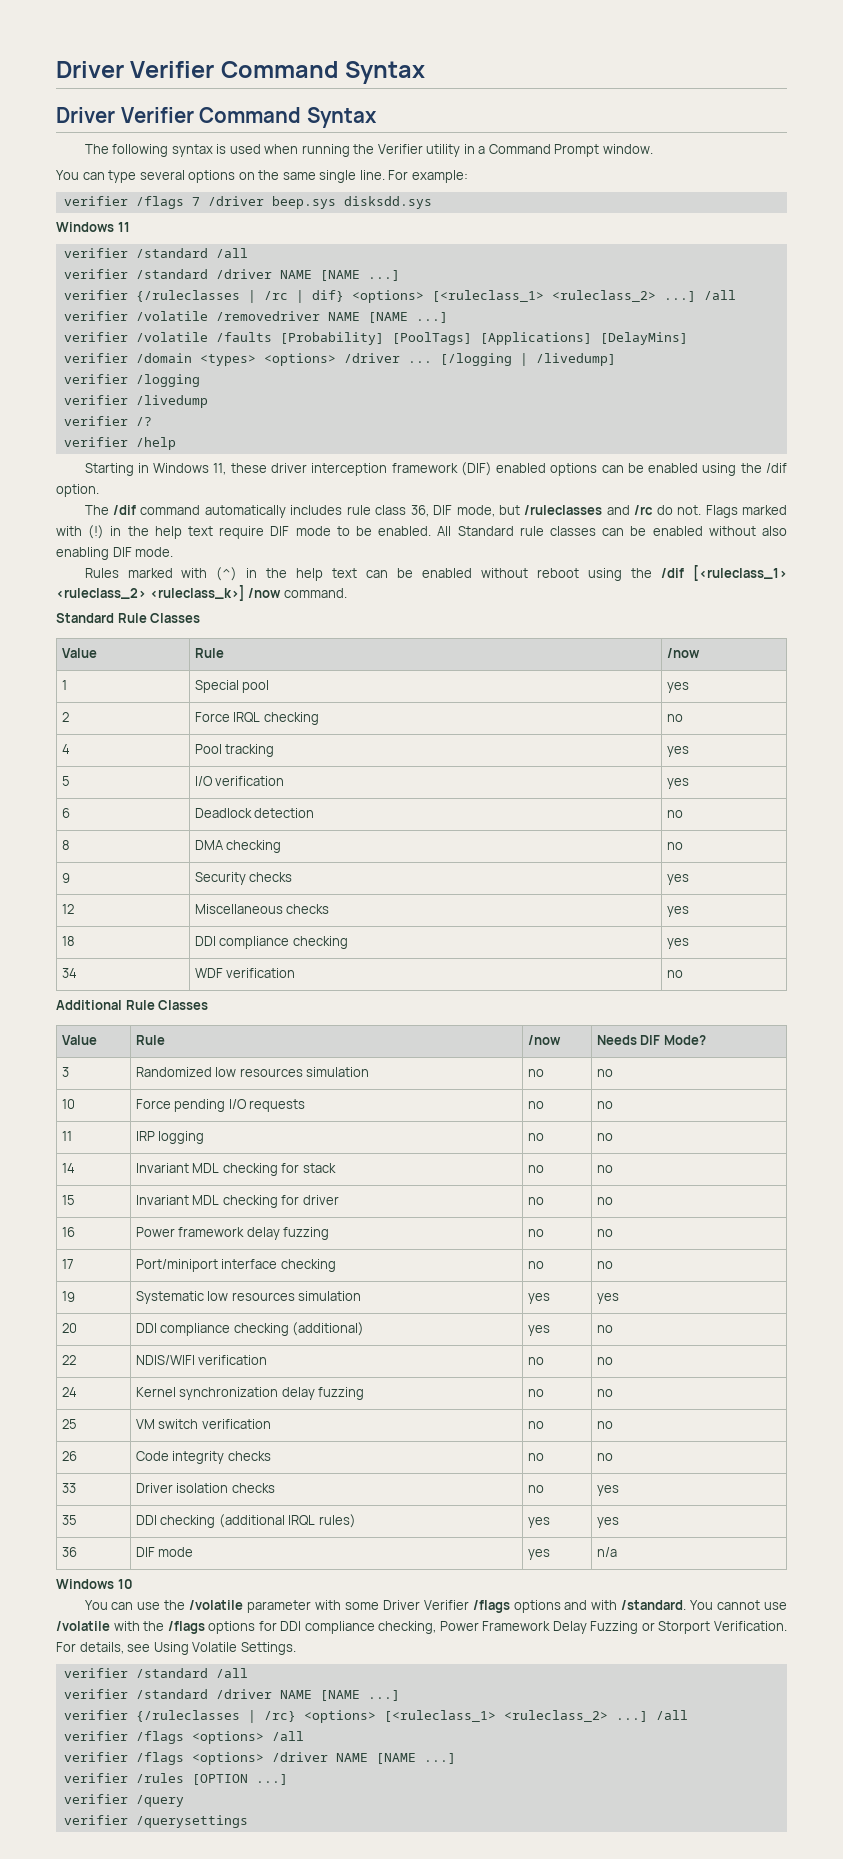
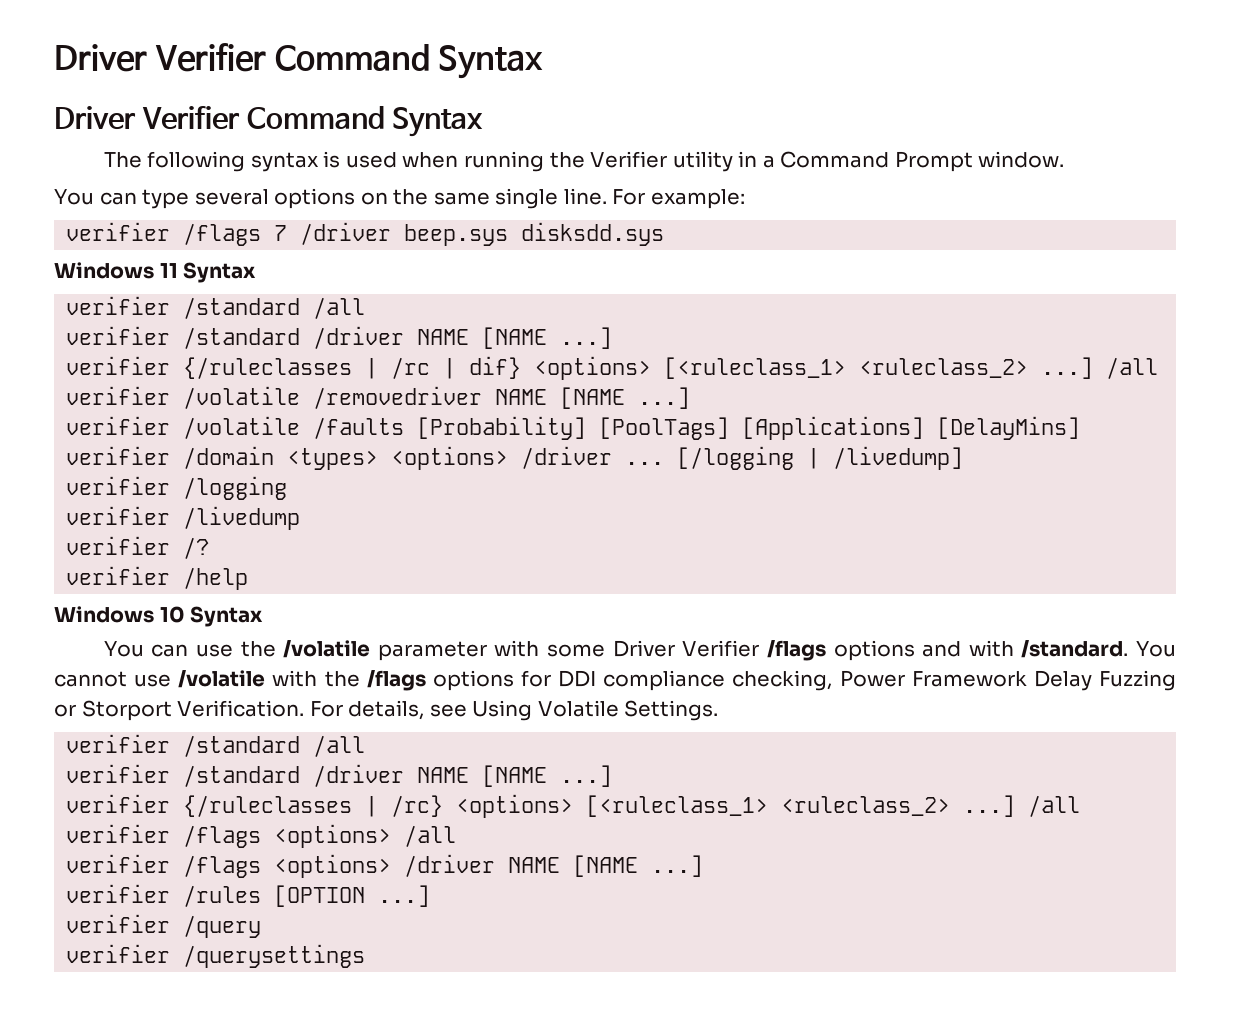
- Windows 11
+ Windows 11 Syntax
- Starting in Windows 11, these driver interception framework (DIF) enabled options can be enabled using the /dif option.
- The /dif command automatically includes rule class 36, DIF mode, but /ruleclasses and /rc do not. Flags marked with (!) in the help text require DIF mode to be enabled. All Standard rule classes can be enabled without also enabling DIF mode.
- Rules marked with (^) in the help text can be enabled without reboot using the /dif [<ruleclass_1> <ruleclass_2> <ruleclass_k>] /now command.
- Standard Rule Classes
- Value | Rule | /now
- 1 | Special pool | yes
- 2 | Force IRQL checking | no
- 4 | Pool tracking | yes
- 5 | I/O verification | yes
- 6 | Deadlock detection | no
- 8 | DMA checking | no
- 9 | Security checks | yes
- 12 | Miscellaneous checks | yes
- 18 | DDI compliance checking | yes
- 34 | WDF verification | no
- Additional Rule Classes
- Value | Rule | /now | Needs DIF Mode?
- 3 | Randomized low resources simulation | no | no
- 10 | Force pending I/O requests | no | no
- 11 | IRP logging | no | no
- 14 | Invariant MDL checking for stack | no | no
- 15 | Invariant MDL checking for driver | no | no
- 16 | Power framework delay fuzzing | no | no
- 17 | Port/miniport interface checking | no | no
- 19 | Systematic low resources simulation | yes | yes
- 20 | DDI compliance checking (additional) | yes | no
- 22 | NDIS/WIFI verification | no | no
- 24 | Kernel synchronization delay fuzzing | no | no
- 25 | VM switch verification | no | no
- 26 | Code integrity checks | no | no
- 33 | Driver isolation checks | no | yes
- 35 | DDI checking (additional IRQL rules) | yes | yes
- 36 | DIF mode | yes | n/a
- Windows 10
+ Windows 10 Syntax

